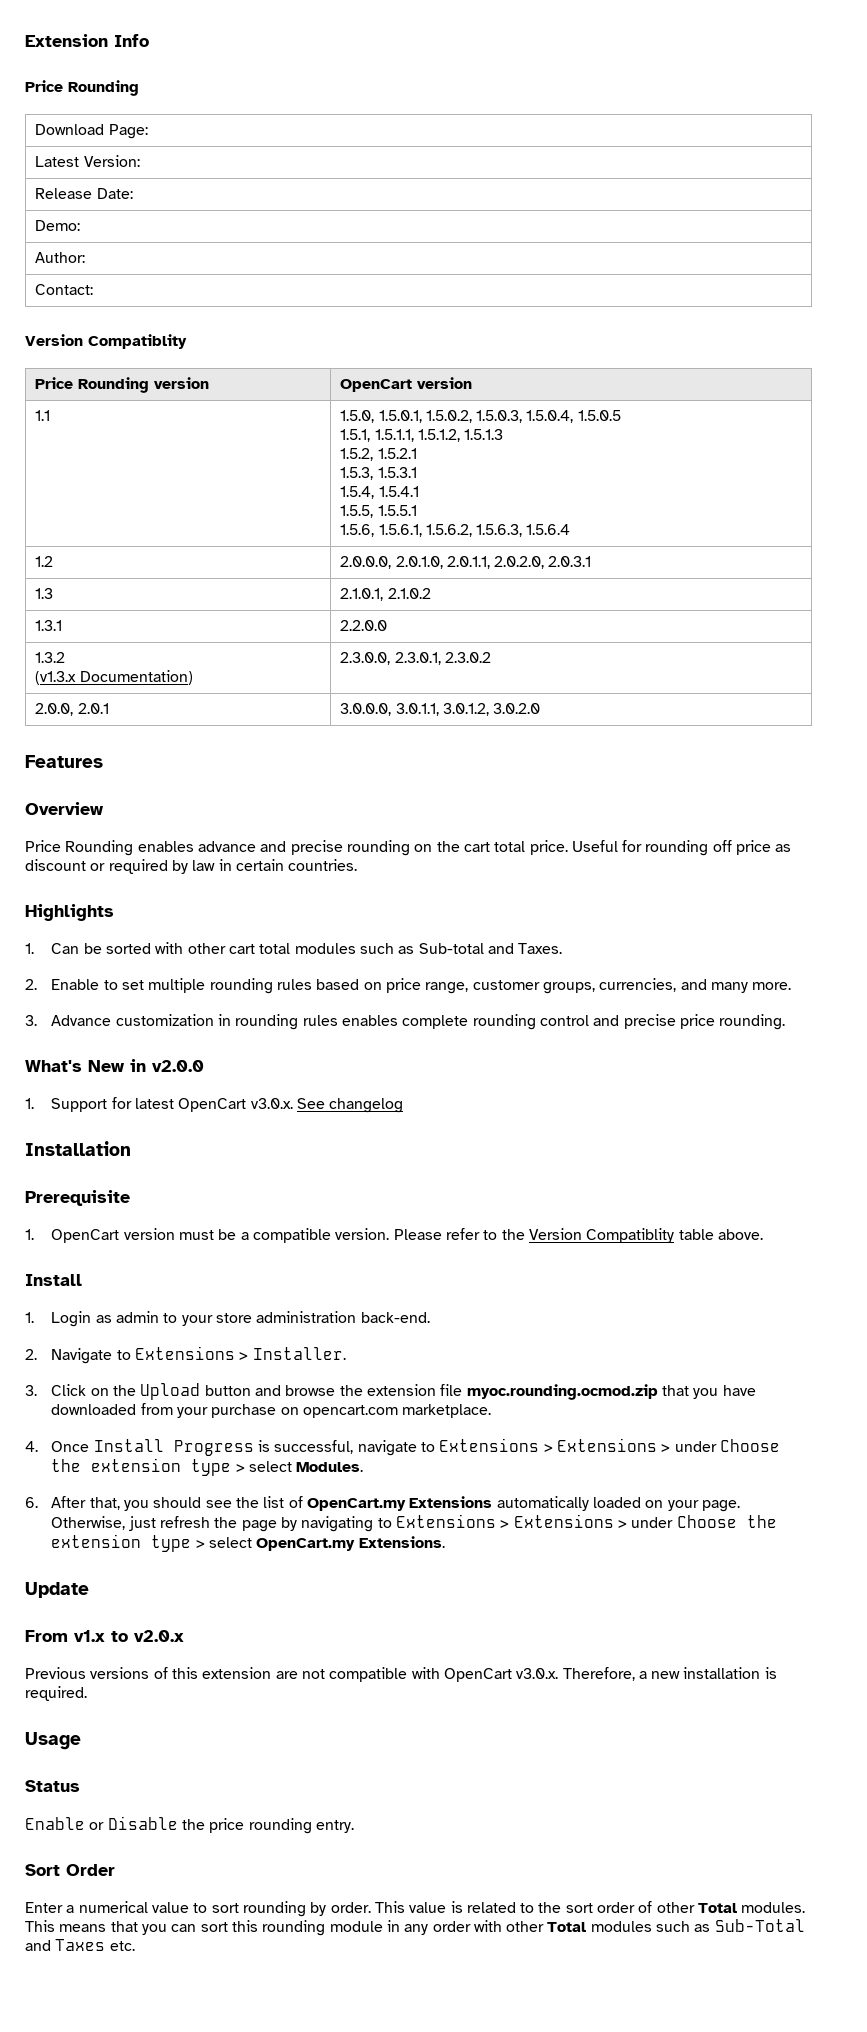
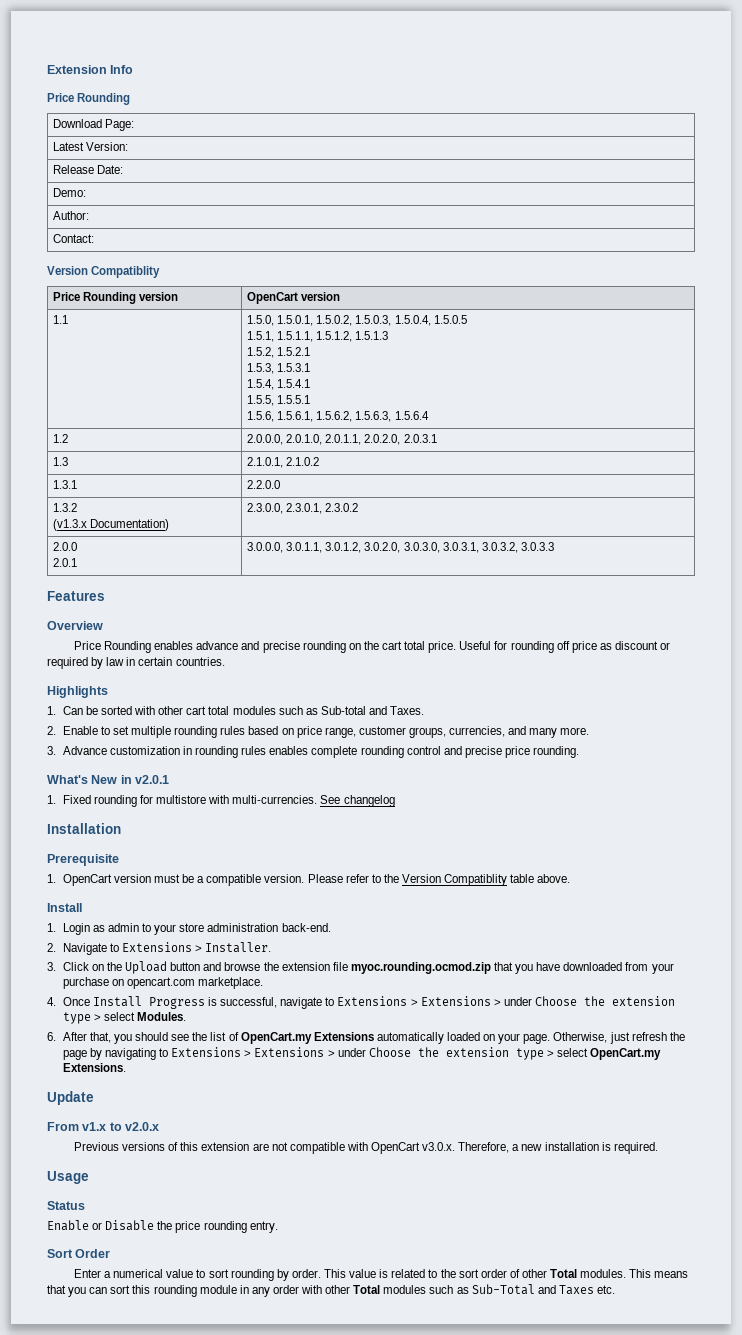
- 2.0.0, 2.0.1 | 3.0.0.0, 3.0.1.1, 3.0.1.2, 3.0.2.0
+ 2.0.0
+ 2.0.1 | 3.0.0.0, 3.0.1.1, 3.0.1.2, 3.0.2.0, 3.0.3.0, 3.0.3.1, 3.0.3.2, 3.0.3.3
- What's New in v2.0.0
- 1. Support for latest OpenCart v3.0.x. See changelog
+ What's New in v2.0.1
+ 1. Fixed rounding for multistore with multi-currencies. See changelog

